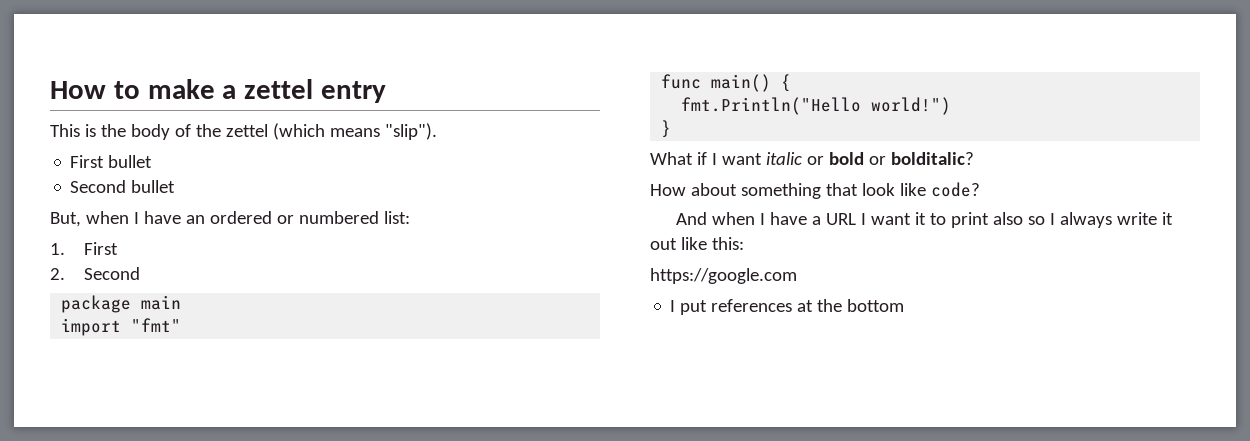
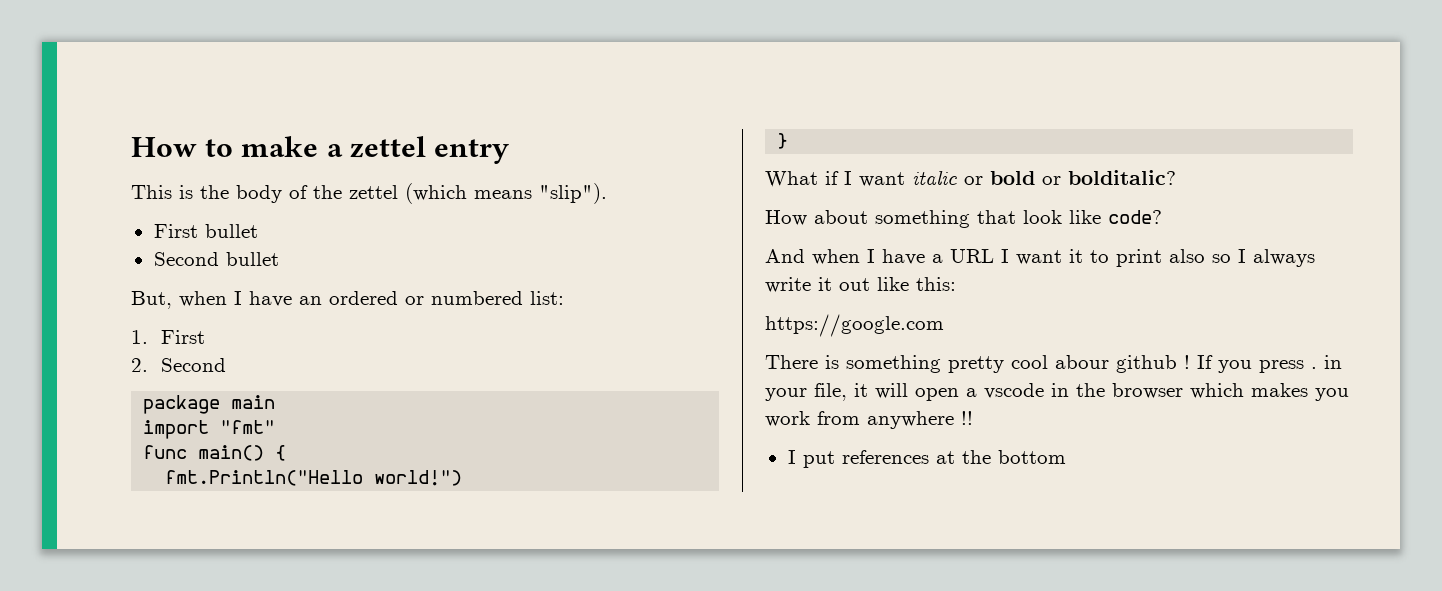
+ There is something pretty cool abour github ! If you press . in your file, it will open a vscode in the browser which makes you work from anywhere !!

